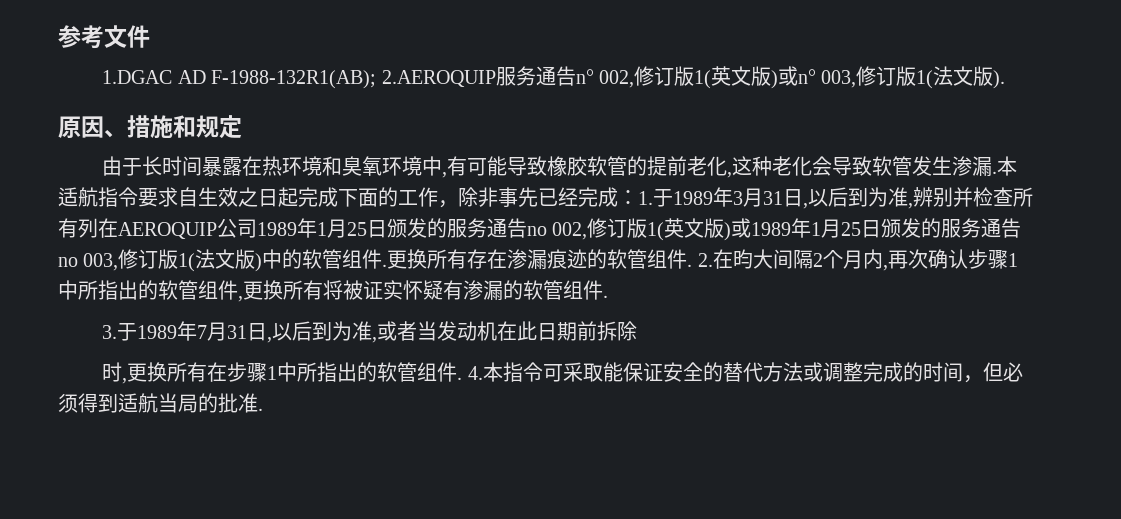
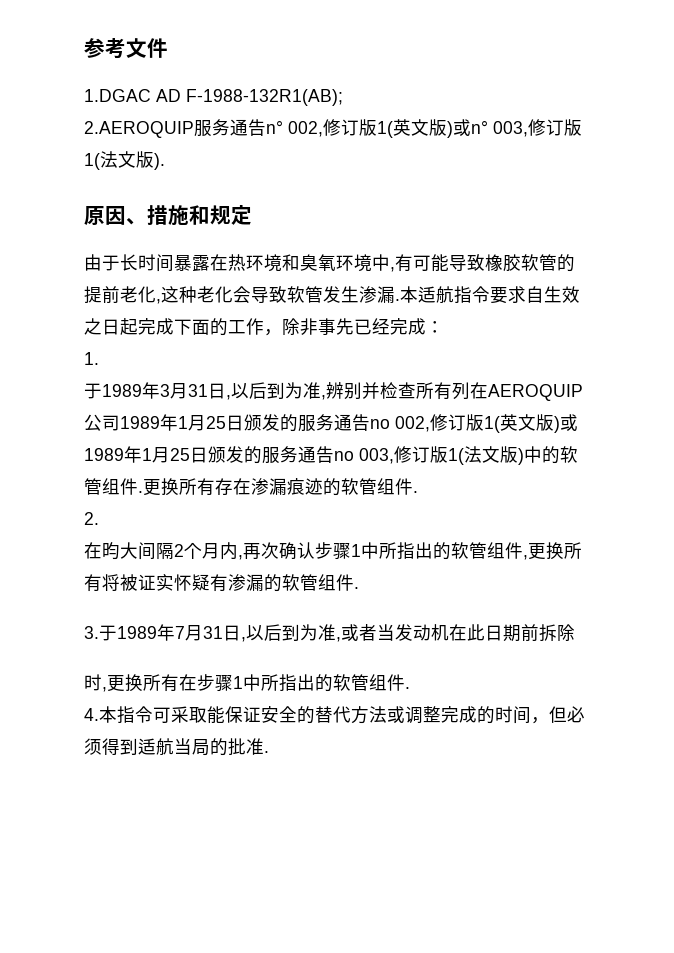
- 1.DGAC AD F-1988-132R1(AB); 2.AEROQUIP服务通告n° 002,修订版1(英文版)或n° 003,修订版1(法文版).
+ 1.DGAC AD F-1988-132R1(AB);
+ 2.AEROQUIP服务通告n° 002,修订版1(英文版)或n° 003,修订版1(法文版).
- 本适航指令要求自生效之日起完成下面的工作，除非事先已经完成：1.于1989年3月31日,以后到为准,辨别并检查所有列在AEROQUIP公司1989年1月25日颁发的服务通告no 002,修订版1(英文版)或1989年1月25日颁发的服务通告no 003,修订版1(法文版)中的软管组件.
+ 本适航指令要求自生效之日起完成下面的工作，除非事先已经完成：
+ 1.
+ 于1989年3月31日,以后到为准,辨别并检查所有列在AEROQUIP公司1989年1月25日颁发的服务通告no 002,修订版1(英文版)或1989年1月25日颁发的服务通告no 003,修订版1(法文版)中的软管组件.
- 更换所有存在渗漏痕迹的软管组件. 2.在昀大间隔2个月内,再次确认步骤1中所指出的软管组件,更换所有将被证实怀疑有渗漏的软管组件.
+ 更换所有存在渗漏痕迹的软管组件.
+ 2.
+ 在昀大间隔2个月内,再次确认步骤1中所指出的软管组件,更换所有将被证实怀疑有渗漏的软管组件.
- 时,更换所有在步骤1中所指出的软管组件. 4.本指令可采取能保证安全的替代方法或调整完成的时间，但必须得到适航当局的批准.
+ 时,更换所有在步骤1中所指出的软管组件.
+ 4.本指令可采取能保证安全的替代方法或调整完成的时间，但必须得到适航当局的批准.

